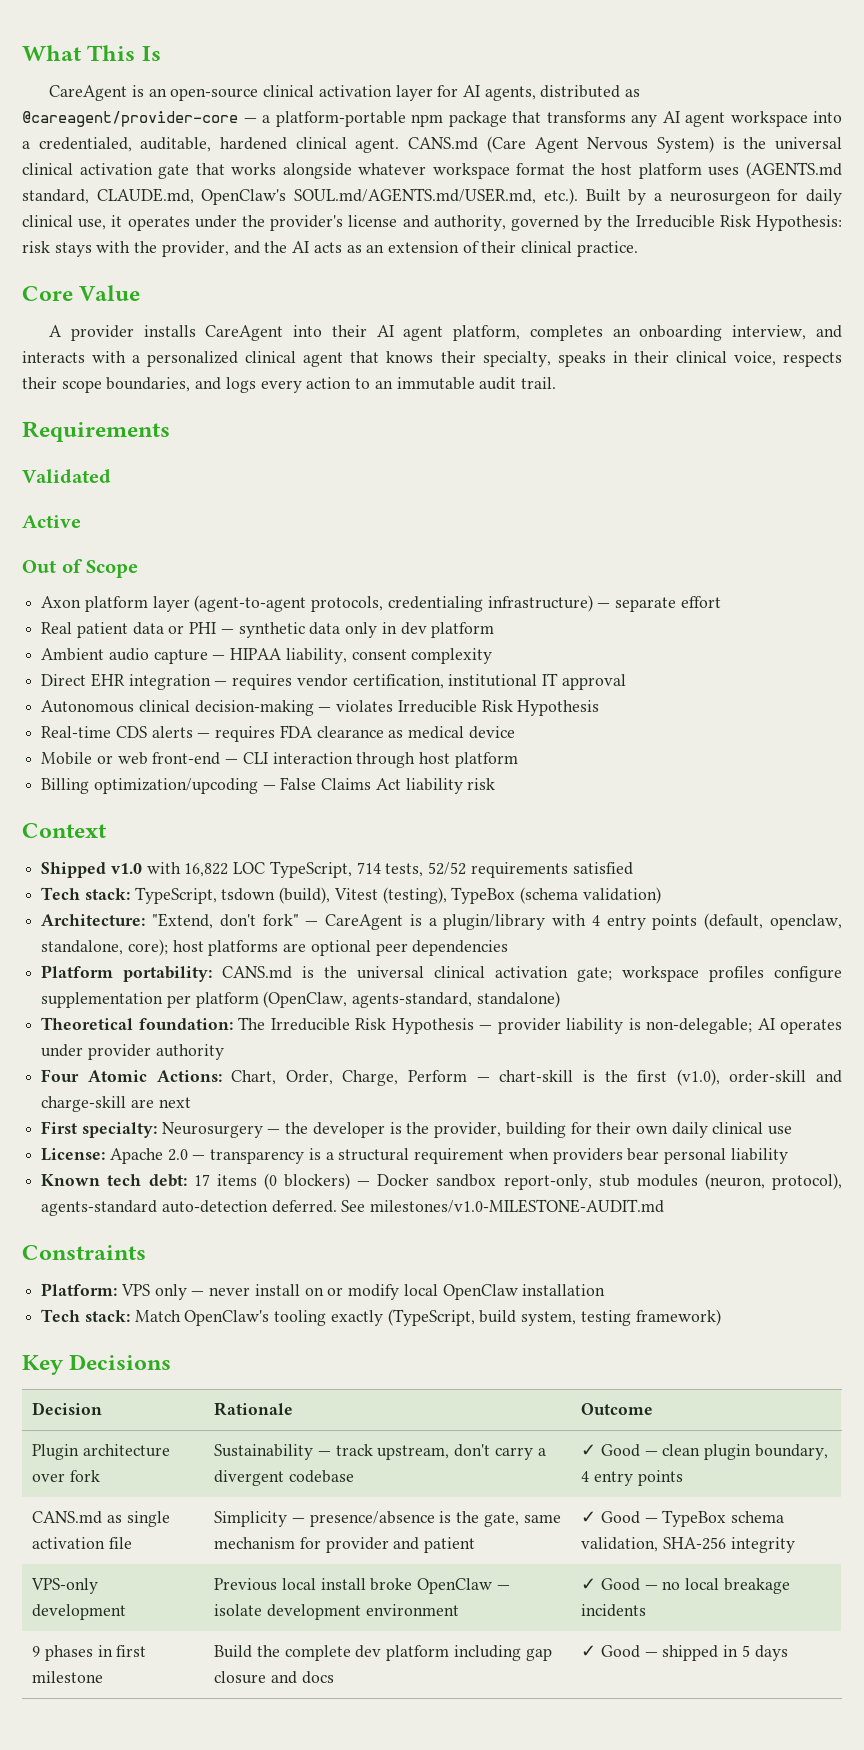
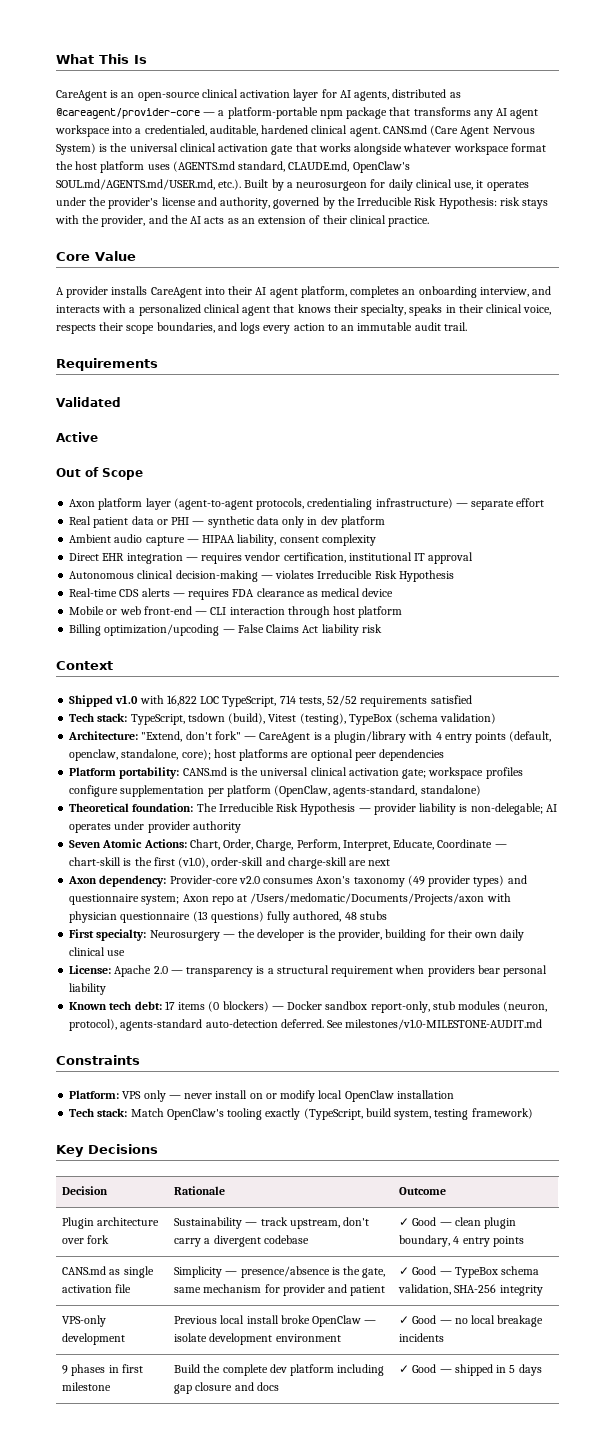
- Four Atomic Actions: Chart, Order, Charge, Perform — chart-skill is the first (v1.0), order-skill and charge-skill are next
+ Seven Atomic Actions: Chart, Order, Charge, Perform, Interpret, Educate, Coordinate — chart-skill is the first (v1.0), order-skill and charge-skill are next
+ Axon dependency: Provider-core v2.0 consumes Axon's taxonomy (49 provider types) and questionnaire system; Axon repo at /Users/medomatic/Documents/Projects/axon with physician questionnaire (13 questions) fully authored, 48 stubs

